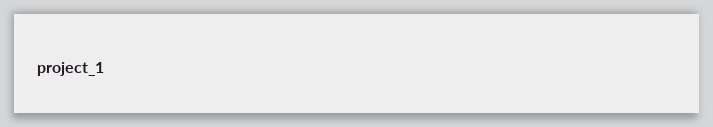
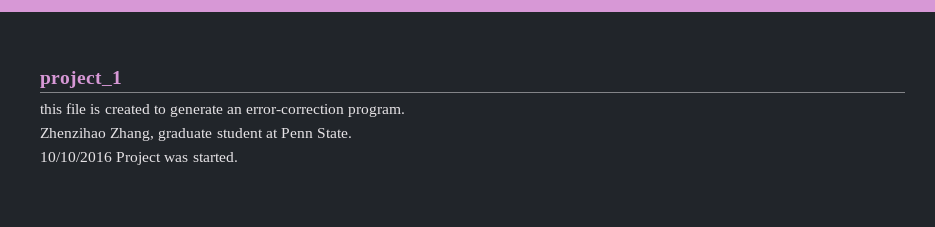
+ this file is created to generate an error-correction program.
+ Zhenzihao Zhang, graduate student at Penn State.
+ 10/10/2016 Project was started.

